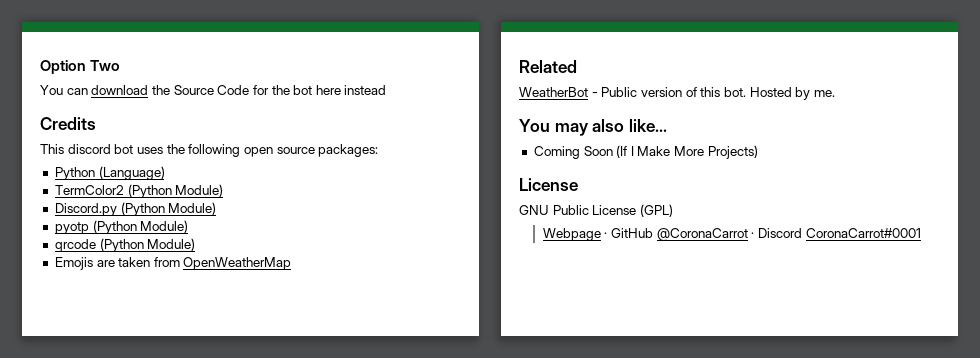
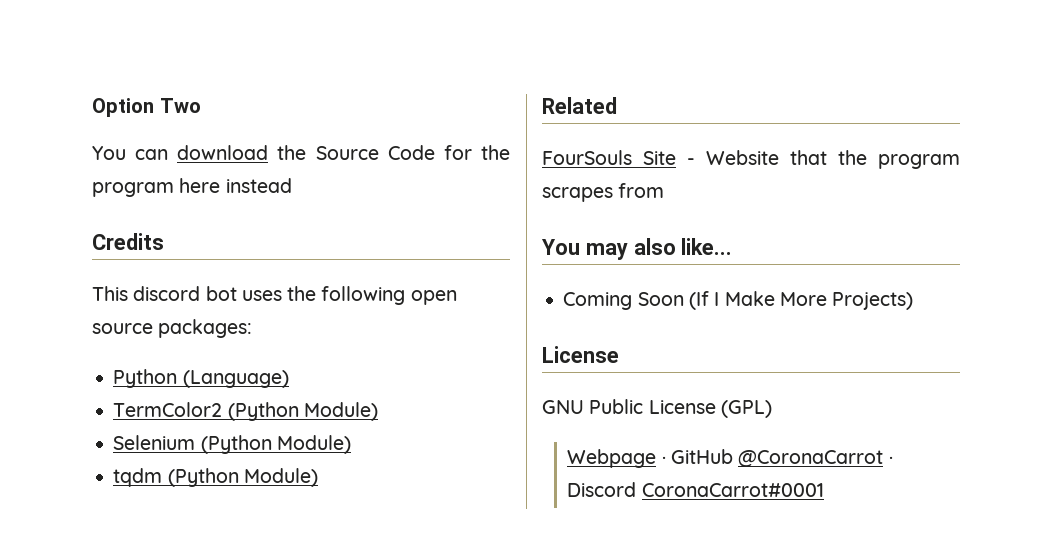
- You can download the Source Code for the bot here instead
+ You can download the Source Code for the program here instead
- Discord.py (Python Module)
- pyotp (Python Module)
- qrcode (Python Module)
- Emojis are taken from OpenWeatherMap
+ Selenium (Python Module)
+ tqdm (Python Module)
  Related
- WeatherBot - Public version of this bot. Hosted by me.
+ FourSouls Site - Website that the program scrapes from

